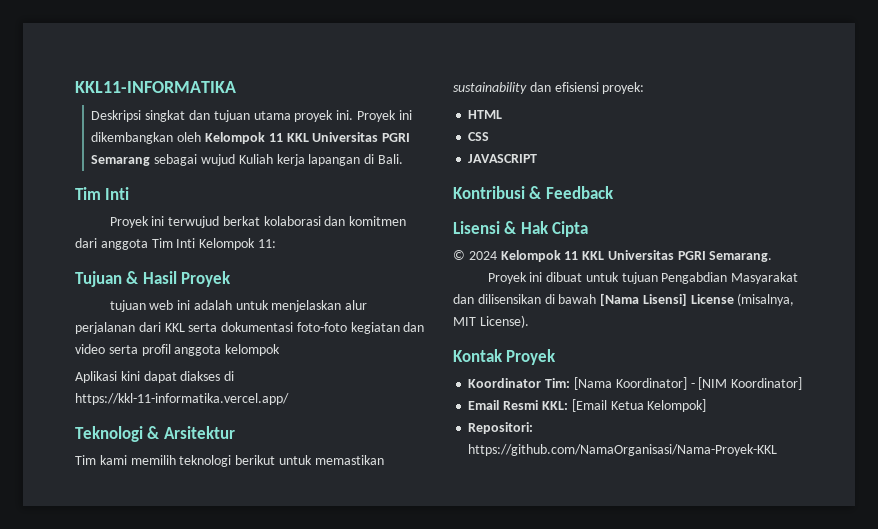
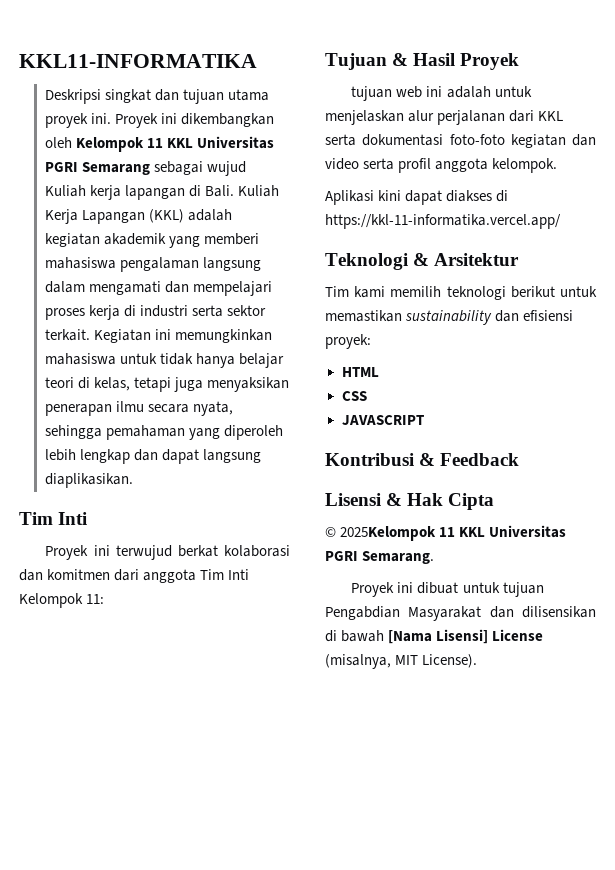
+ Kuliah Kerja Lapangan (KKL) adalah kegiatan akademik yang memberi mahasiswa pengalaman langsung dalam mengamati dan mempelajari proses kerja di industri serta sektor terkait. Kegiatan ini memungkinkan mahasiswa untuk tidak hanya belajar teori di kelas, tetapi juga menyaksikan penerapan ilmu secara nyata, sehingga pemahaman yang diperoleh lebih lengkap dan dapat langsung diaplikasikan.
- tujuan web ini adalah untuk menjelaskan alur perjalanan dari KKL serta dokumentasi foto-foto kegiatan dan video serta profil anggota kelompok
+ tujuan web ini adalah untuk menjelaskan alur perjalanan dari KKL serta dokumentasi foto-foto kegiatan dan video serta profil anggota kelompok.
- © 2024 Kelompok 11 KKL Universitas PGRI Semarang.
+ © 2025Kelompok 11 KKL Universitas PGRI Semarang.
- Kontak Proyek
- Koordinator Tim: [Nama Koordinator] - [NIM Koordinator]
- Email Resmi KKL: [Email Ketua Kelompok]
- Repositori: https://github.com/NamaOrganisasi/Nama-Proyek-KKL

